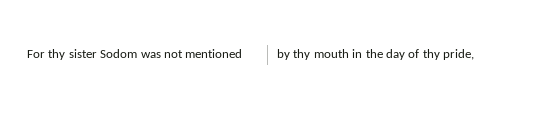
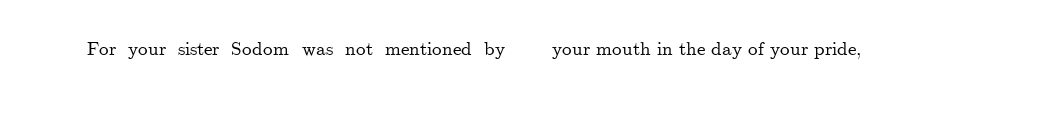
- For thy sister Sodom was not mentioned by thy mouth in the day of thy pride,
+ For your sister Sodom was not mentioned by your mouth in the day of your pride,

